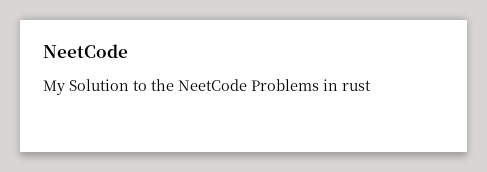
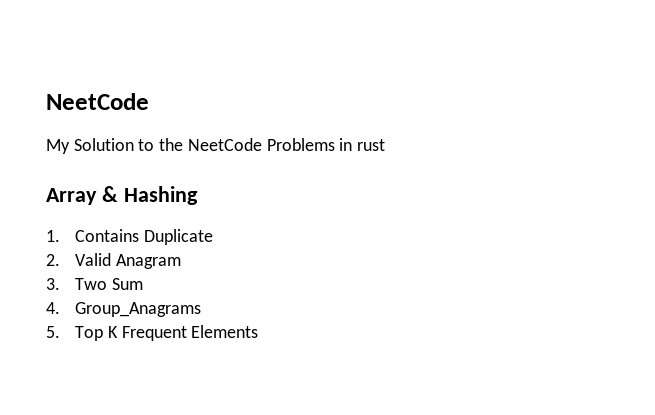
+ Array & Hashing
+ 1. Contains Duplicate
+ 2. Valid Anagram
+ 3. Two Sum
+ 4. Group_Anagrams
+ 5. Top K Frequent Elements

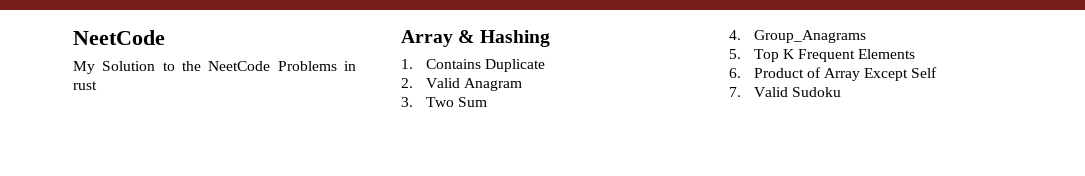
+ 6. Product of Array Except Self
+ 7. Valid Sudoku

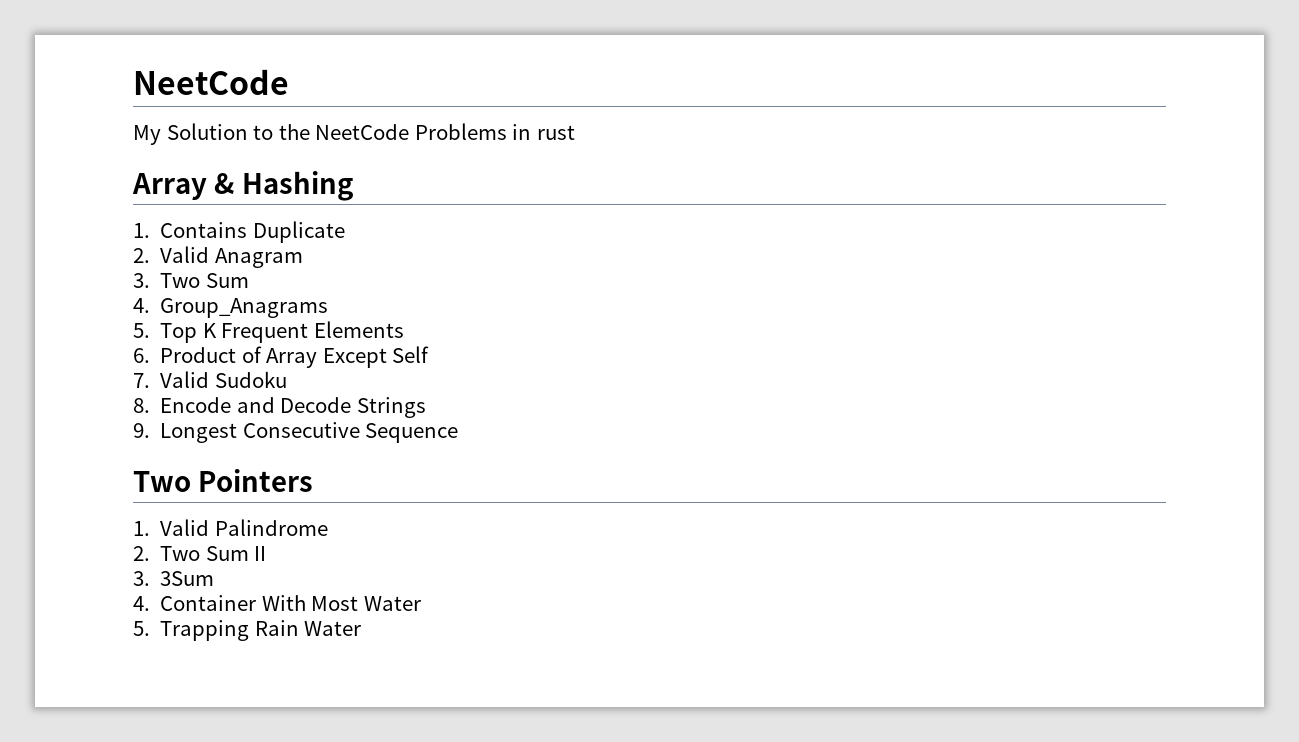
+ 8. Encode and Decode Strings
+ 9. Longest Consecutive Sequence
+ Two Pointers
+ 1. Valid Palindrome
+ 2. Two Sum II
+ 3. 3Sum
+ 4. Container With Most Water
+ 5. Trapping Rain Water

